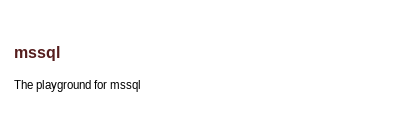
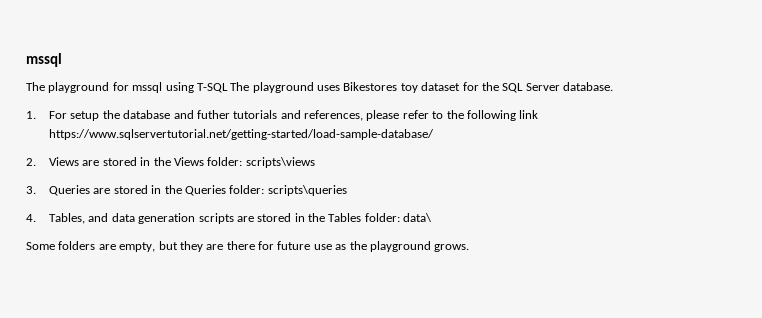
- The playground for mssql
+ The playground for mssql using T-SQL The playground uses Bikestores toy dataset for the SQL Server database.
+ 1. For setup the database and futher tutorials and references, please refer to the following link https://www.sqlservertutorial.net/getting-started/load-sample-database/
+ 2. Views are stored in the Views folder: scripts\views
+ 3. Queries are stored in the Queries folder: scripts\queries
+ 4. Tables, and data generation scripts are stored in the Tables folder: data\
+ Some folders are empty, but they are there for future use as the playground grows.

